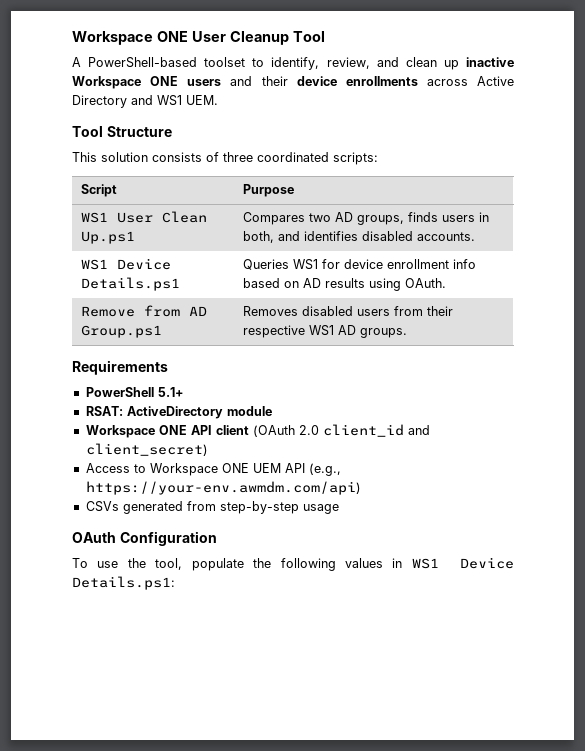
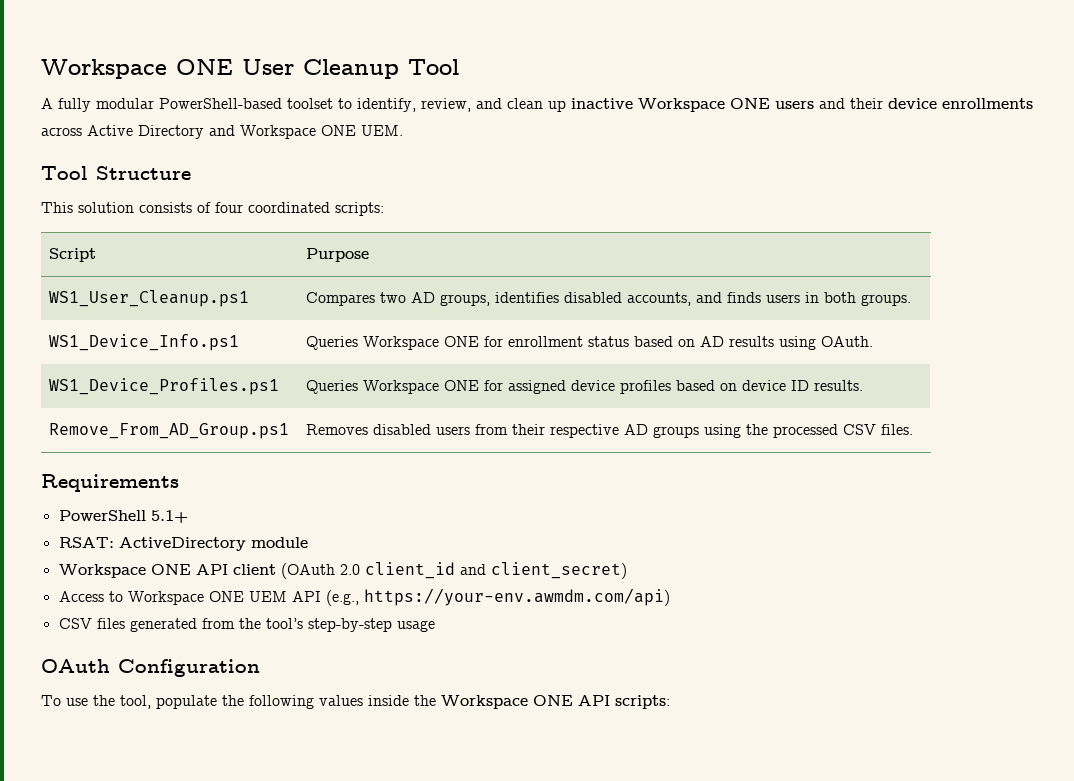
- A PowerShell-based toolset to identify, review, and clean up inactive Workspace ONE users and their device enrollments across Active Directory and WS1 UEM.
+ A fully modular PowerShell-based toolset to identify, review, and clean up inactive Workspace ONE users and their device enrollments across Active Directory and Workspace ONE UEM.
- This solution consists of three coordinated scripts:
+ This solution consists of four coordinated scripts:
- WS1 User Clean Up.ps1 | Compares two AD groups, finds users in both, and identifies disabled accounts.
- WS1 Device Details.ps1 | Queries WS1 for device enrollment info based on AD results using OAuth.
+ WS1_User_Cleanup.ps1 | Compares two AD groups, identifies disabled accounts, and finds users in both groups.
+ WS1_Device_Info.ps1 | Queries Workspace ONE for enrollment status based on AD results using OAuth.
- Remove from AD Group.ps1 | Removes disabled users from their respective WS1 AD groups.
+ WS1_Device_Profiles.ps1 | Queries Workspace ONE for assigned device profiles based on device ID results.
+ Remove_From_AD_Group.ps1 | Removes disabled users from their respective AD groups using the processed CSV files.
- CSVs generated from step-by-step usage
+ CSV files generated from the tool’s step-by-step usage
- To use the tool, populate the following values in WS1 Device Details.ps1:
+ To use the tool, populate the following values inside the Workspace ONE API scripts:

